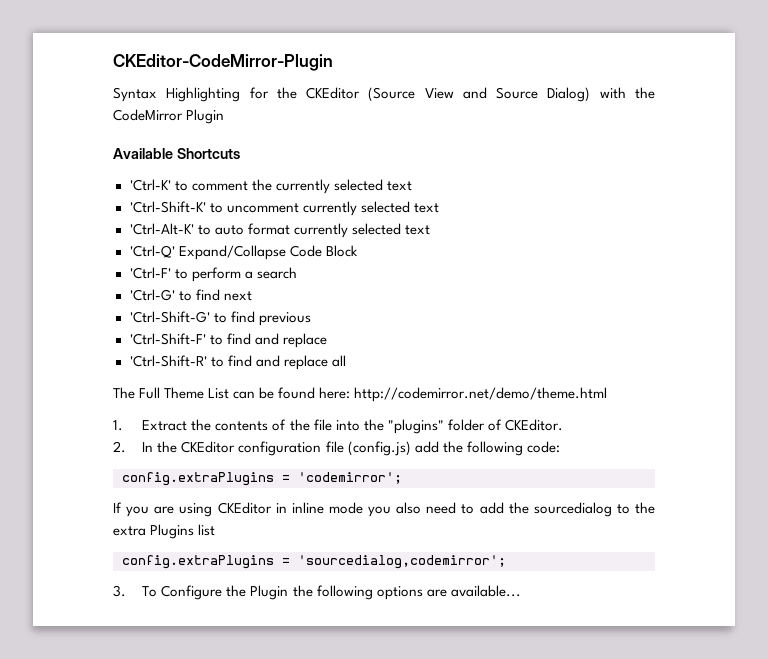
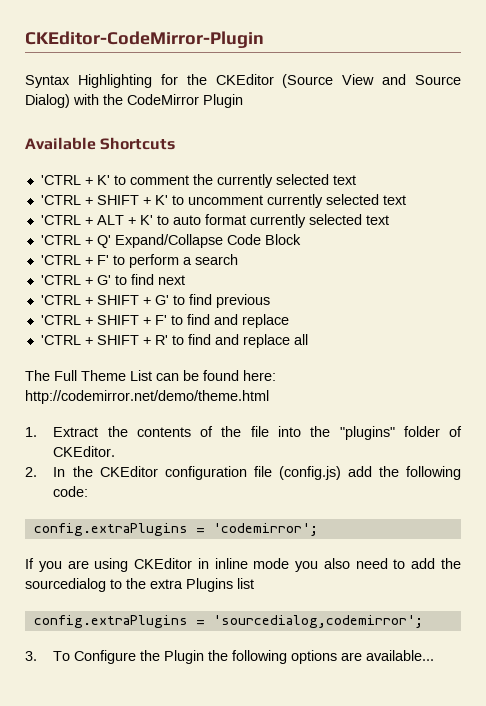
- 'Ctrl-K' to comment the currently selected text
+ 'CTRL + K' to comment the currently selected text
- 'Ctrl-Shift-K' to uncomment currently selected text
+ 'CTRL + SHIFT + K' to uncomment currently selected text
- 'Ctrl-Alt-K' to auto format currently selected text
+ 'CTRL + ALT + K' to auto format currently selected text
- 'Ctrl-Q' Expand/Collapse Code Block
+ 'CTRL + Q' Expand/Collapse Code Block
- 'Ctrl-F' to perform a search
+ 'CTRL + F' to perform a search
- 'Ctrl-G' to find next
+ 'CTRL + G' to find next
- 'Ctrl-Shift-G' to find previous
- 'Ctrl-Shift-F' to find and replace
+ 'CTRL + SHIFT + G' to find previous
+ 'CTRL + SHIFT + F' to find and replace
- 'Ctrl-Shift-R' to find and replace all
+ 'CTRL + SHIFT + R' to find and replace all

